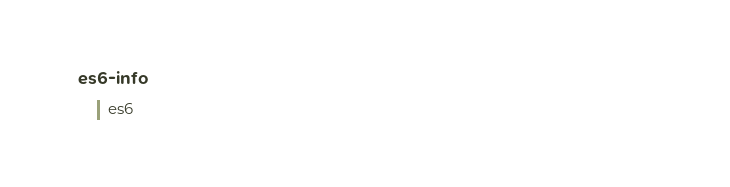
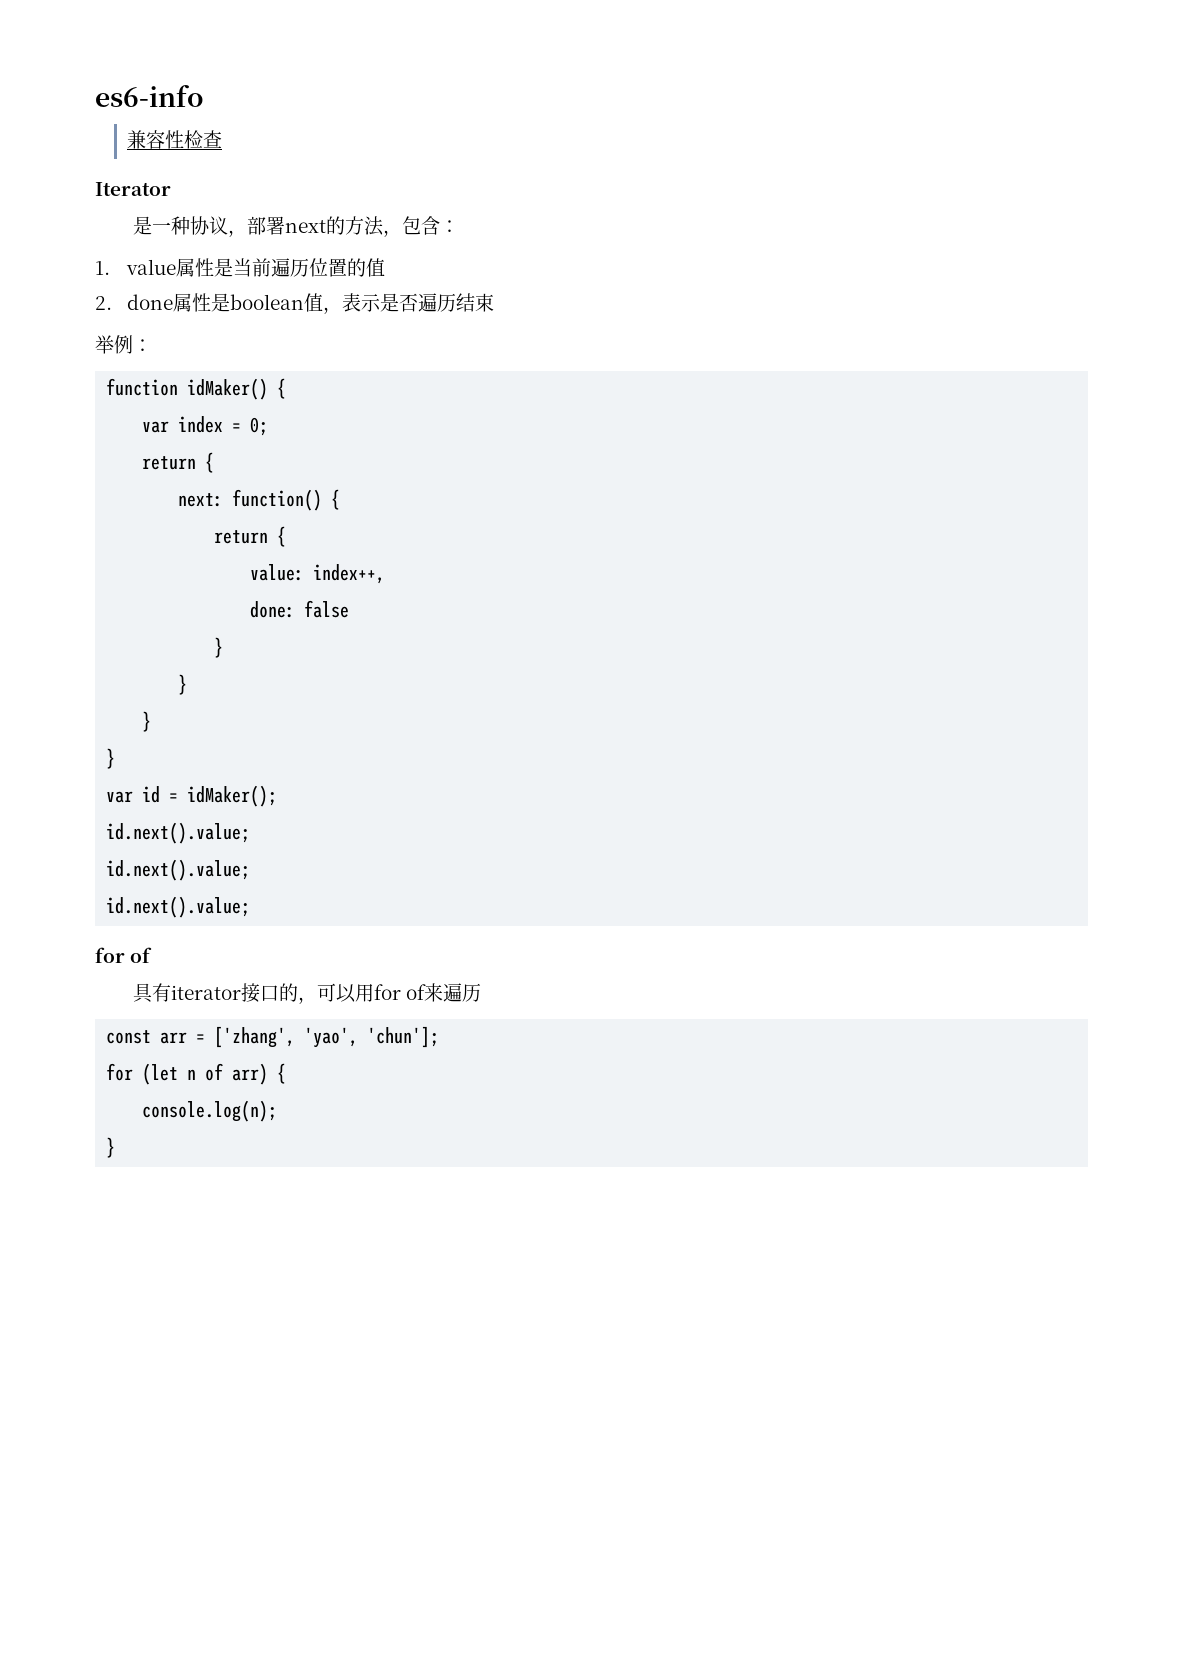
- es6
+ 兼容性检查
+ Iterator
+ 是一种协议，部署next的方法，包含：
+ 1. value属性是当前遍历位置的值
+ 2. done属性是boolean值，表示是否遍历结束
+ 举例：
+ function idMaker() {
+ var index = 0;
+ return {
+ next: function() {
+ return {
+ value: index++,
+ done: false
+ }
+ }
+ }
+ }
+ var id = idMaker();
+ id.next().value;
+ id.next().value;
+ id.next().value;
+ for of
+ 具有iterator接口的，可以用for of来遍历
+ const arr = ['zhang', 'yao', 'chun'];
+ for (let n of arr) {
+ console.log(n);
+ }

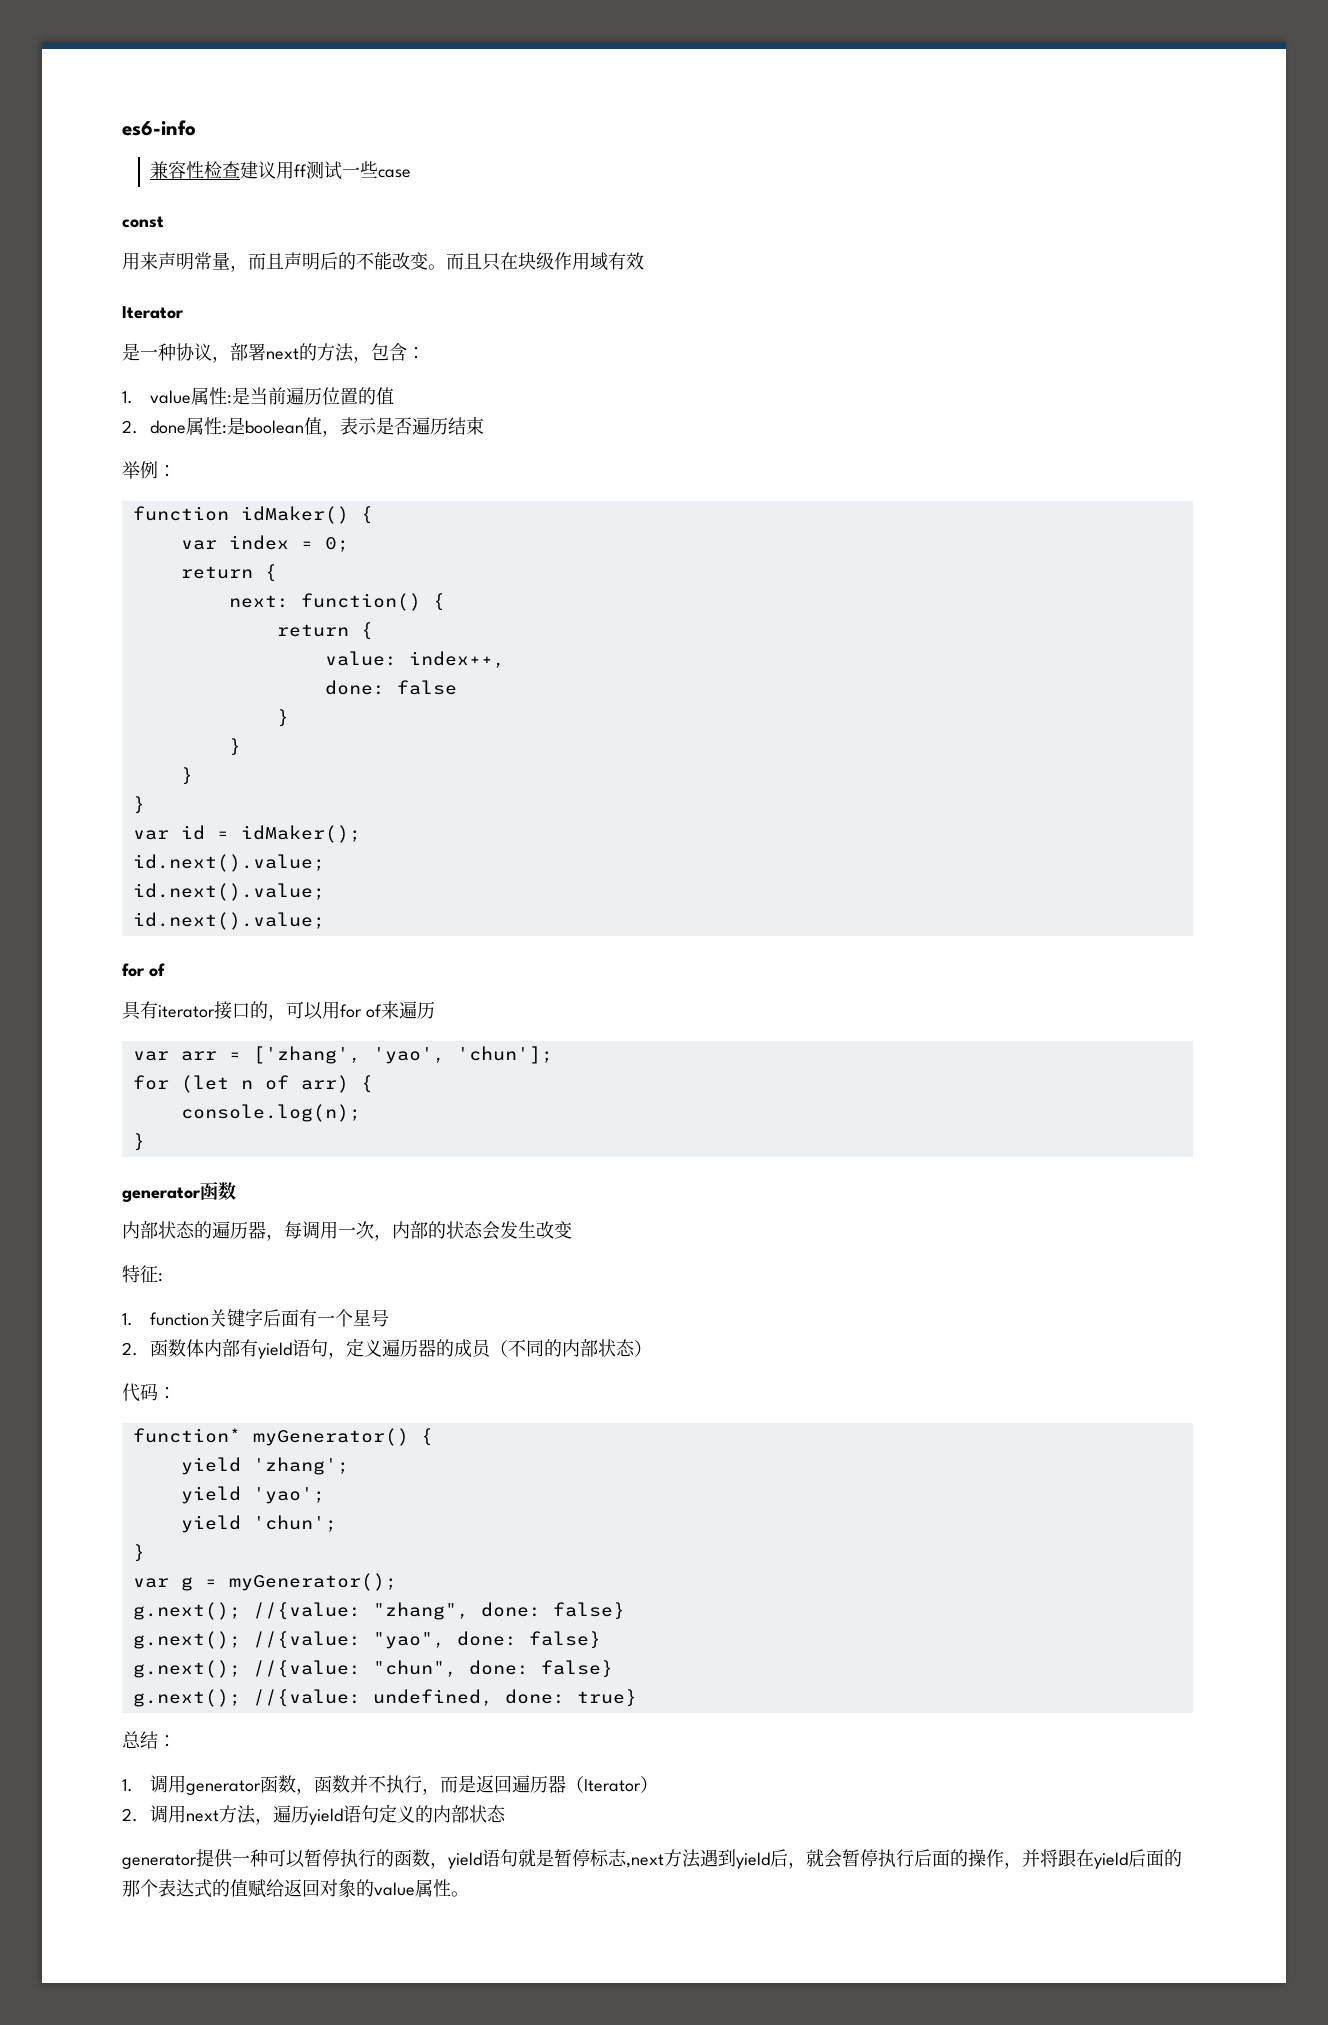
- 兼容性检查
+ 兼容性检查建议用ff测试一些case
+ const
+ 用来声明常量，而且声明后的不能改变。而且只在块级作用域有效
- 1. value属性是当前遍历位置的值
+ 1. value属性:是当前遍历位置的值
- 2. done属性是boolean值，表示是否遍历结束
+ 2. done属性:是boolean值，表示是否遍历结束
- const arr = ['zhang', 'yao', 'chun'];
+ var arr = ['zhang', 'yao', 'chun'];
  console.log(n);
  }
+ generator函数
+ 内部状态的遍历器，每调用一次，内部的状态会发生改变
+ 特征:
+ 1. function关键字后面有一个星号
+ 2.函数体内部有yield语句，定义遍历器的成员（不同的内部状态）
+ 代码：
+ function* myGenerator() {
+ yield 'zhang';
+ yield 'yao';
+ yield 'chun';
+ }
+ var g = myGenerator();
+ g.next(); //{value: "zhang", done: false}
+ g.next(); //{value: "yao", done: false}
+ g.next(); //{value: "chun", done: false}
+ g.next(); //{value: undefined, done: true}
+ 总结：
+ 1.调用generator函数，函数并不执行，而是返回遍历器（Iterator）
+ 2.调用next方法，遍历yield语句定义的内部状态
+ generator提供一种可以暂停执行的函数，yield语句就是暂停标志,next方法遇到yield后，就会暂停执行后面的操作，并将跟在yield后面的那个表达式的值赋给返回对象的value属性。

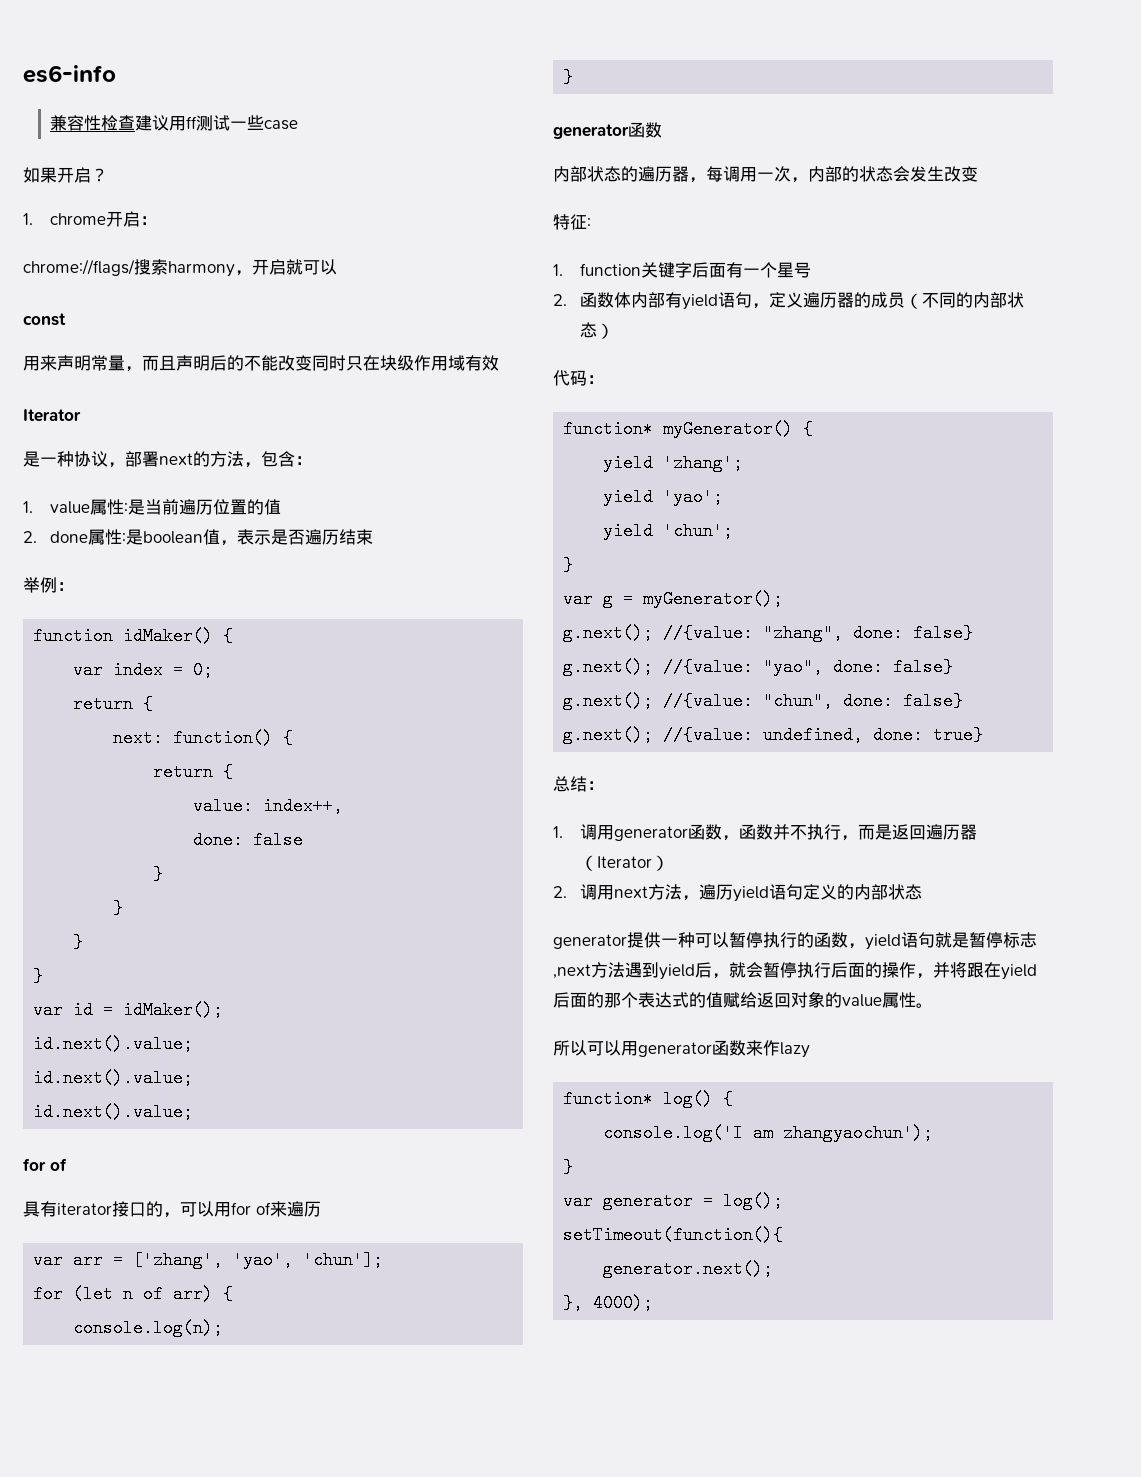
+ 如果开启？
+ 1. chrome开启：
+ chrome://flags/搜索harmony，开启就可以
- 用来声明常量，而且声明后的不能改变。而且只在块级作用域有效
+ 用来声明常量，而且声明后的不能改变同时只在块级作用域有效
+ 所以可以用generator函数来作lazy
+ function* log() {
+ console.log('I am zhangyaochun');
+ }
+ var generator = log();
+ setTimeout(function(){
+ generator.next();
+ }, 4000);

